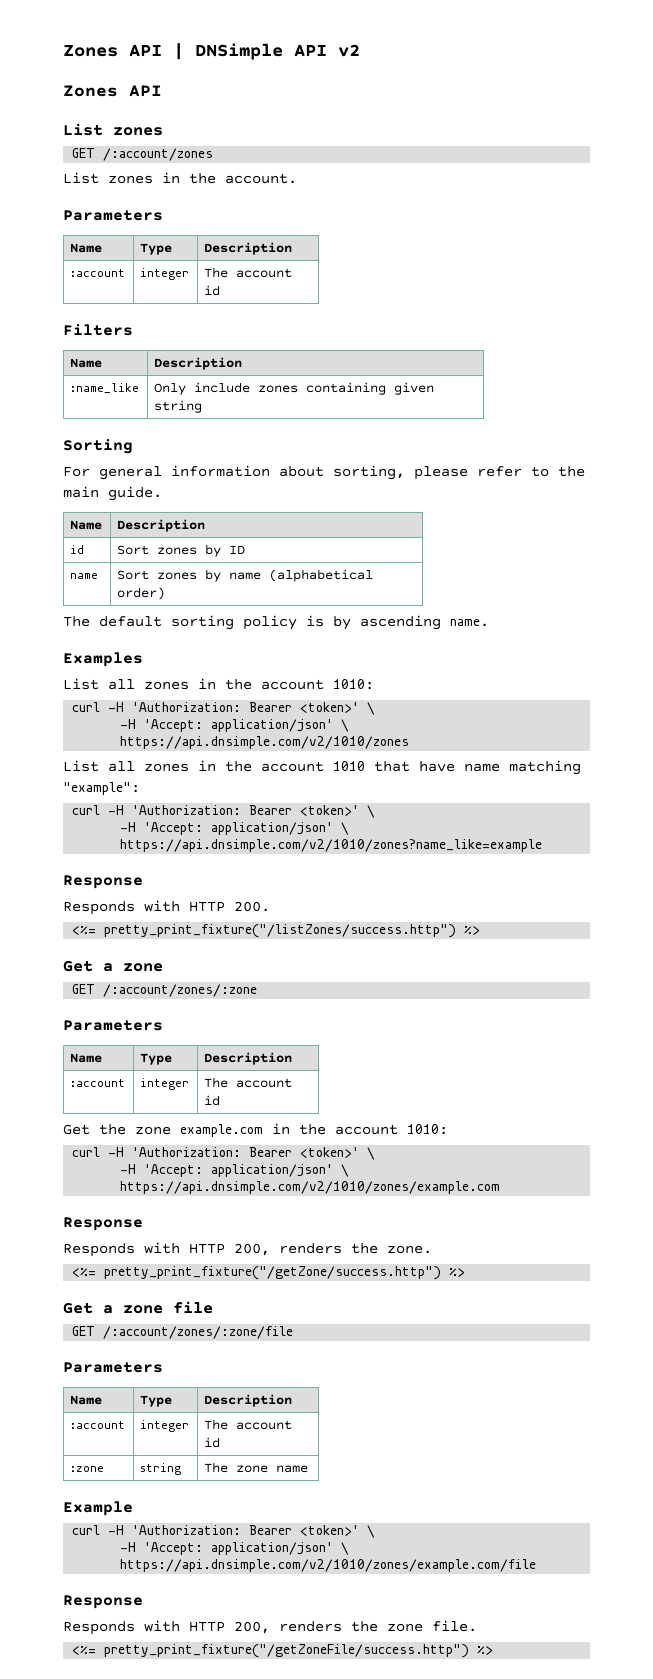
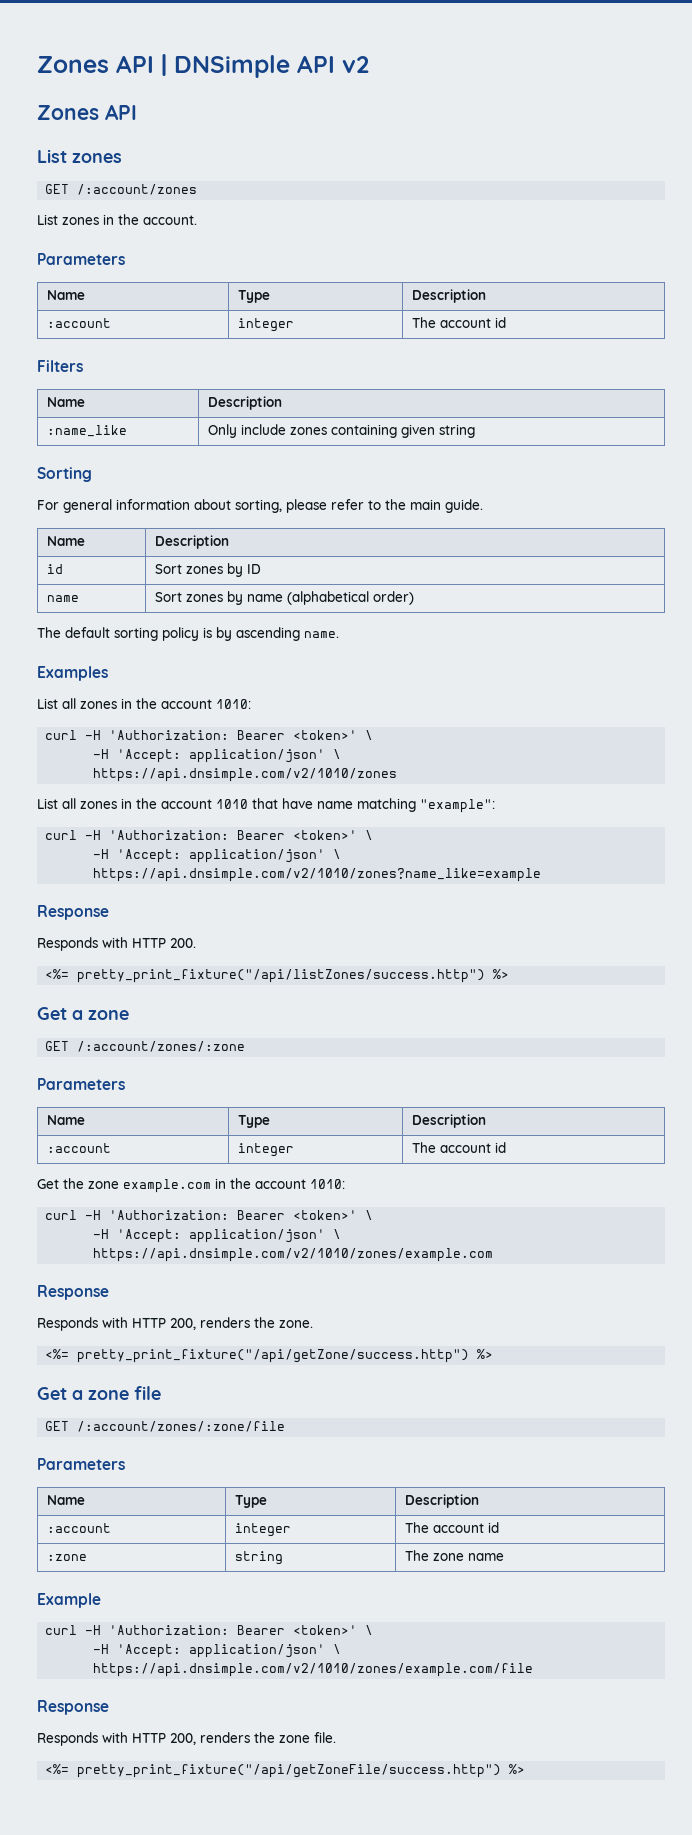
- <%= pretty_print_fixture("/listZones/success.http") %>
+ <%= pretty_print_fixture("/api/listZones/success.http") %>
- <%= pretty_print_fixture("/getZone/success.http") %>
+ <%= pretty_print_fixture("/api/getZone/success.http") %>
- <%= pretty_print_fixture("/getZoneFile/success.http") %>
+ <%= pretty_print_fixture("/api/getZoneFile/success.http") %>

